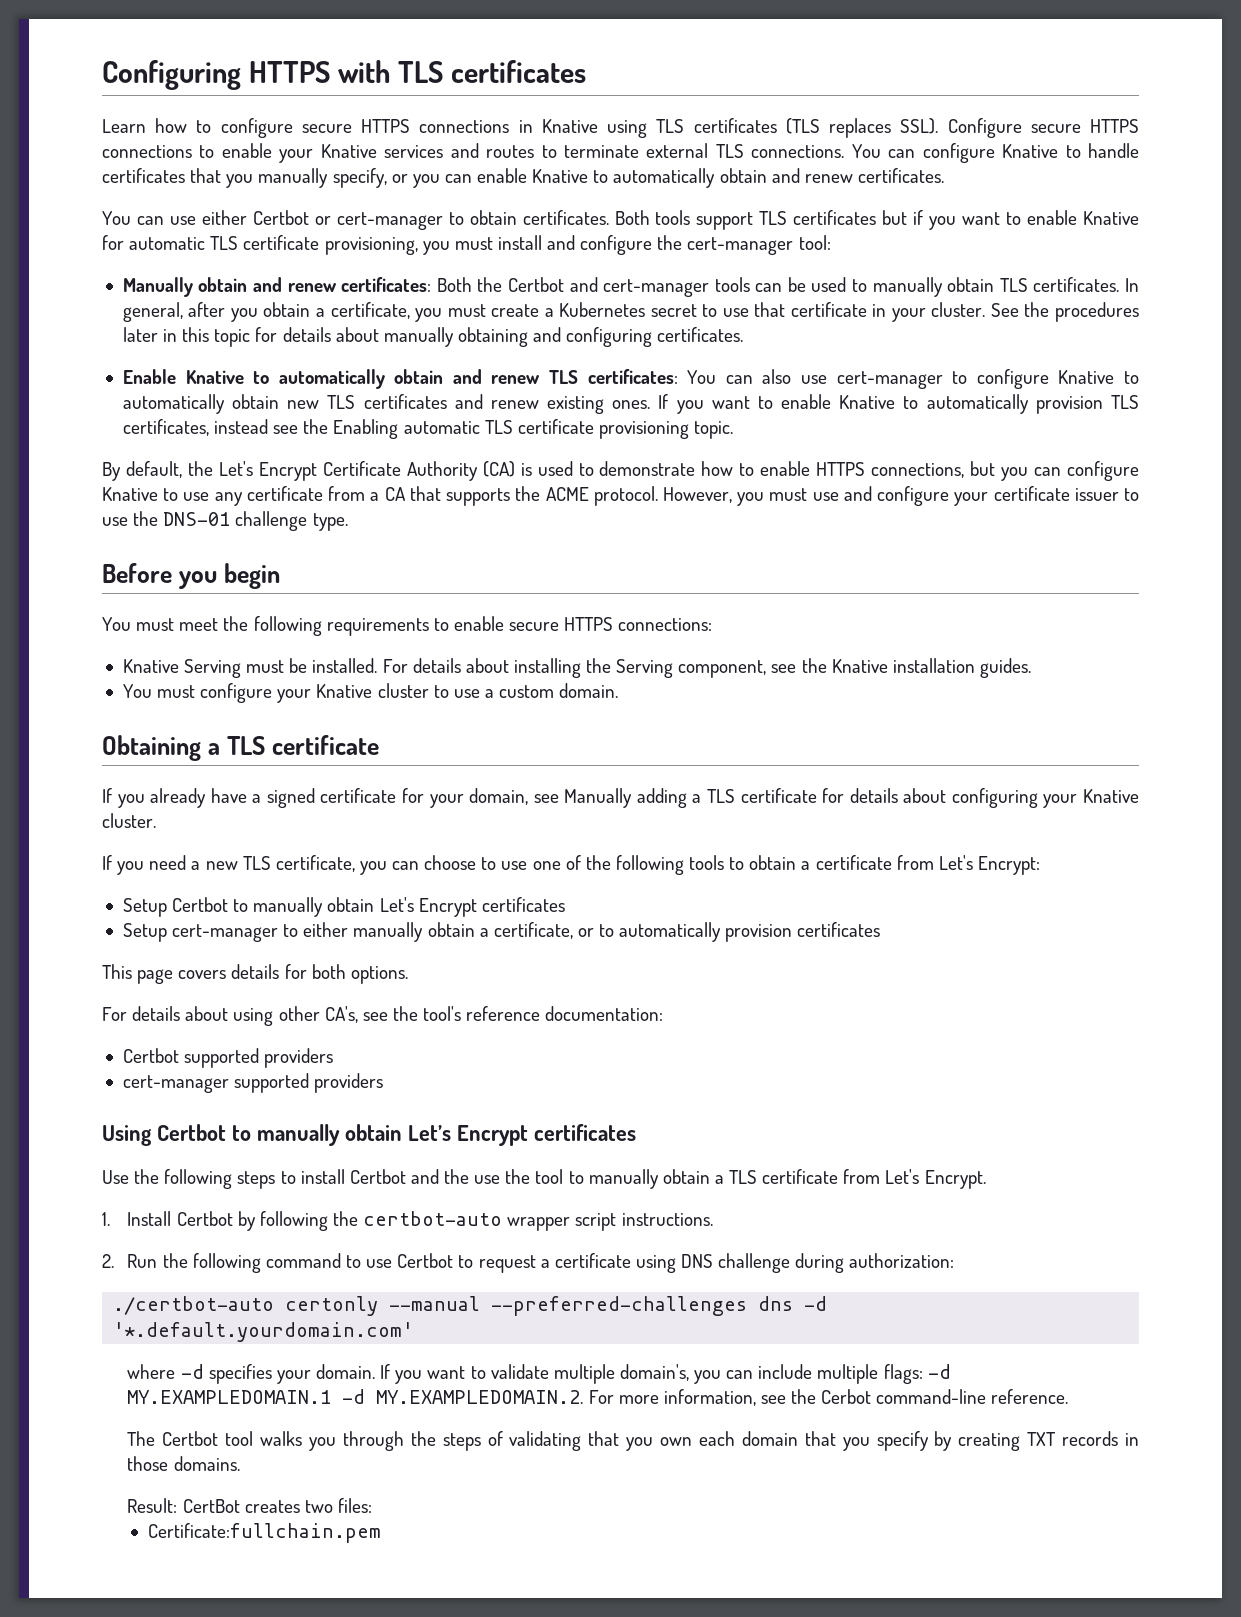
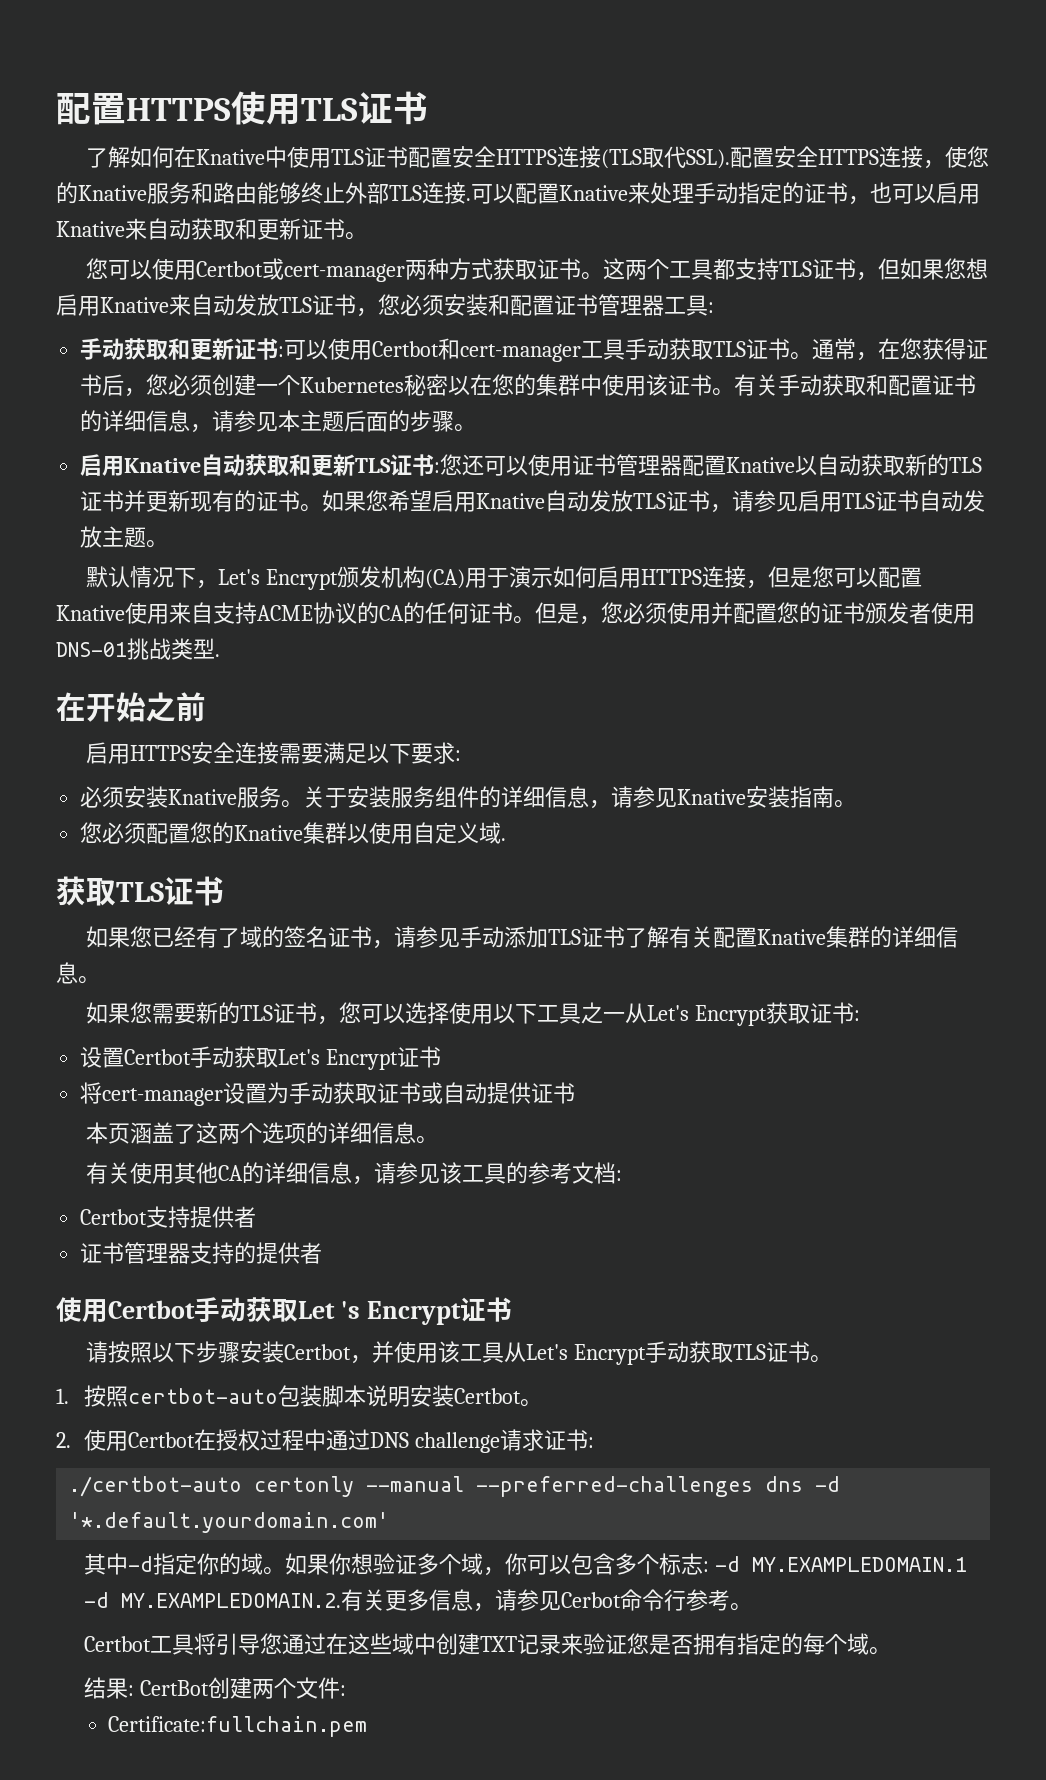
- Configuring HTTPS with TLS certificates
- Learn how to configure secure HTTPS connections in Knative using TLS certificates (TLS replaces SSL). Configure secure HTTPS connections to enable your Knative services and routes to terminate external TLS connections. You can configure Knative to handle certificates that you manually specify, or you can enable Knative to automatically obtain and renew certificates.
- You can use either Certbot or cert-manager to obtain certificates. Both tools support TLS certificates but if you want to enable Knative for automatic TLS certificate provisioning, you must install and configure the cert-manager tool:
- Manually obtain and renew certificates: Both the Certbot and cert-manager tools can be used to manually obtain TLS certificates. In general, after you obtain a certificate, you must create a Kubernetes secret to use that certificate in your cluster. See the procedures later in this topic for details about manually obtaining and configuring certificates.
- Enable Knative to automatically obtain and renew TLS certificates: You can also use cert-manager to configure Knative to automatically obtain new TLS certificates and renew existing ones. If you want to enable Knative to automatically provision TLS certificates, instead see the Enabling automatic TLS certificate provisioning topic.
- By default, the Let's Encrypt Certificate Authority (CA) is used to demonstrate how to enable HTTPS connections, but you can configure Knative to use any certificate from a CA that supports the ACME protocol. However, you must use and configure your certificate issuer to use the DNS-01 challenge type.
- Before you begin
- You must meet the following requirements to enable secure HTTPS connections:
- Knative Serving must be installed. For details about installing the Serving component, see the Knative installation guides.
- You must configure your Knative cluster to use a custom domain.
- Obtaining a TLS certificate
- If you already have a signed certificate for your domain, see Manually adding a TLS certificate for details about configuring your Knative cluster.
- If you need a new TLS certificate, you can choose to use one of the following tools to obtain a certificate from Let's Encrypt:
- Setup Certbot to manually obtain Let's Encrypt certificates
- Setup cert-manager to either manually obtain a certificate, or to automatically provision certificates
- This page covers details for both options.
- For details about using other CA's, see the tool's reference documentation:
- Certbot supported providers
- cert-manager supported providers
- Using Certbot to manually obtain Let’s Encrypt certificates
- Use the following steps to install Certbot and the use the tool to manually obtain a TLS certificate from Let's Encrypt.
- 1. Install Certbot by following the certbot-auto wrapper script instructions.
- 2. Run the following command to use Certbot to request a certificate using DNS challenge during authorization:
+ 配置HTTPS使用TLS证书
+ 了解如何在Knative中使用TLS证书配置安全HTTPS连接(TLS取代SSL).配置安全HTTPS连接，使您的Knative服务和路由能够终止外部TLS连接.可以配置Knative来处理手动指定的证书，也可以启用Knative来自动获取和更新证书。
+ 您可以使用Certbot或cert-manager两种方式获取证书。这两个工具都支持TLS证书，但如果您想启用Knative来自动发放TLS证书，您必须安装和配置证书管理器工具:
+ 手动获取和更新证书:可以使用Certbot和cert-manager工具手动获取TLS证书。通常，在您获得证书后，您必须创建一个Kubernetes秘密以在您的集群中使用该证书。有关手动获取和配置证书的详细信息，请参见本主题后面的步骤。
+ 启用Knative自动获取和更新TLS证书:您还可以使用证书管理器配置Knative以自动获取新的TLS证书并更新现有的证书。如果您希望启用Knative自动发放TLS证书，请参见启用TLS证书自动发放主题。
+ 默认情况下，Let's Encrypt颁发机构(CA)用于演示如何启用HTTPS连接，但是您可以配置Knative使用来自支持ACME协议的CA的任何证书。但是，您必须使用并配置您的证书颁发者使用DNS-01挑战类型.
+ 在开始之前
+ 启用HTTPS安全连接需要满足以下要求:
+ 必须安装Knative服务。关于安装服务组件的详细信息，请参见Knative安装指南。
+ 您必须配置您的Knative集群以使用自定义域.
+ 获取TLS证书
+ 如果您已经有了域的签名证书，请参见手动添加TLS证书了解有关配置Knative集群的详细信息。
+ 如果您需要新的TLS证书，您可以选择使用以下工具之一从Let's Encrypt获取证书:
+ 设置Certbot手动获取Let's Encrypt证书
+ 将cert-manager设置为手动获取证书或自动提供证书
+ 本页涵盖了这两个选项的详细信息。
+ 有关使用其他CA的详细信息，请参见该工具的参考文档:
+ Certbot支持提供者
+ 证书管理器支持的提供者
+ 使用Certbot手动获取Let 's Encrypt证书
+ 请按照以下步骤安装Certbot，并使用该工具从Let's Encrypt手动获取TLS证书。
+ 1.按照certbot-auto包装脚本说明安装Certbot。
+ 2.使用Certbot在授权过程中通过DNS challenge请求证书:
- where -d specifies your domain. If you want to validate multiple domain's, you can include multiple flags: -d MY.EXAMPLEDOMAIN.1 -d MY.EXAMPLEDOMAIN.2. For more information, see the Cerbot command-line reference.
- The Certbot tool walks you through the steps of validating that you own each domain that you specify by creating TXT records in those domains.
- Result: CertBot creates two files:
+ 其中-d指定你的域。如果你想验证多个域，你可以包含多个标志: -d MY.EXAMPLEDOMAIN.1 -d MY.EXAMPLEDOMAIN.2.有关更多信息，请参见Cerbot命令行参考。
+ Certbot工具将引导您通过在这些域中创建TXT记录来验证您是否拥有指定的每个域。
+ 结果: CertBot创建两个文件:

